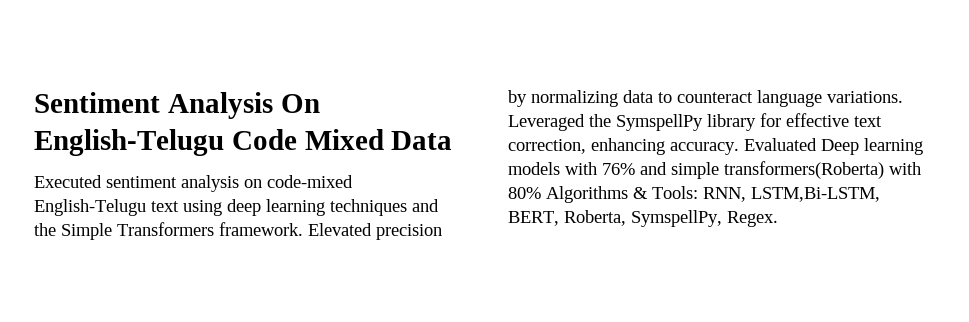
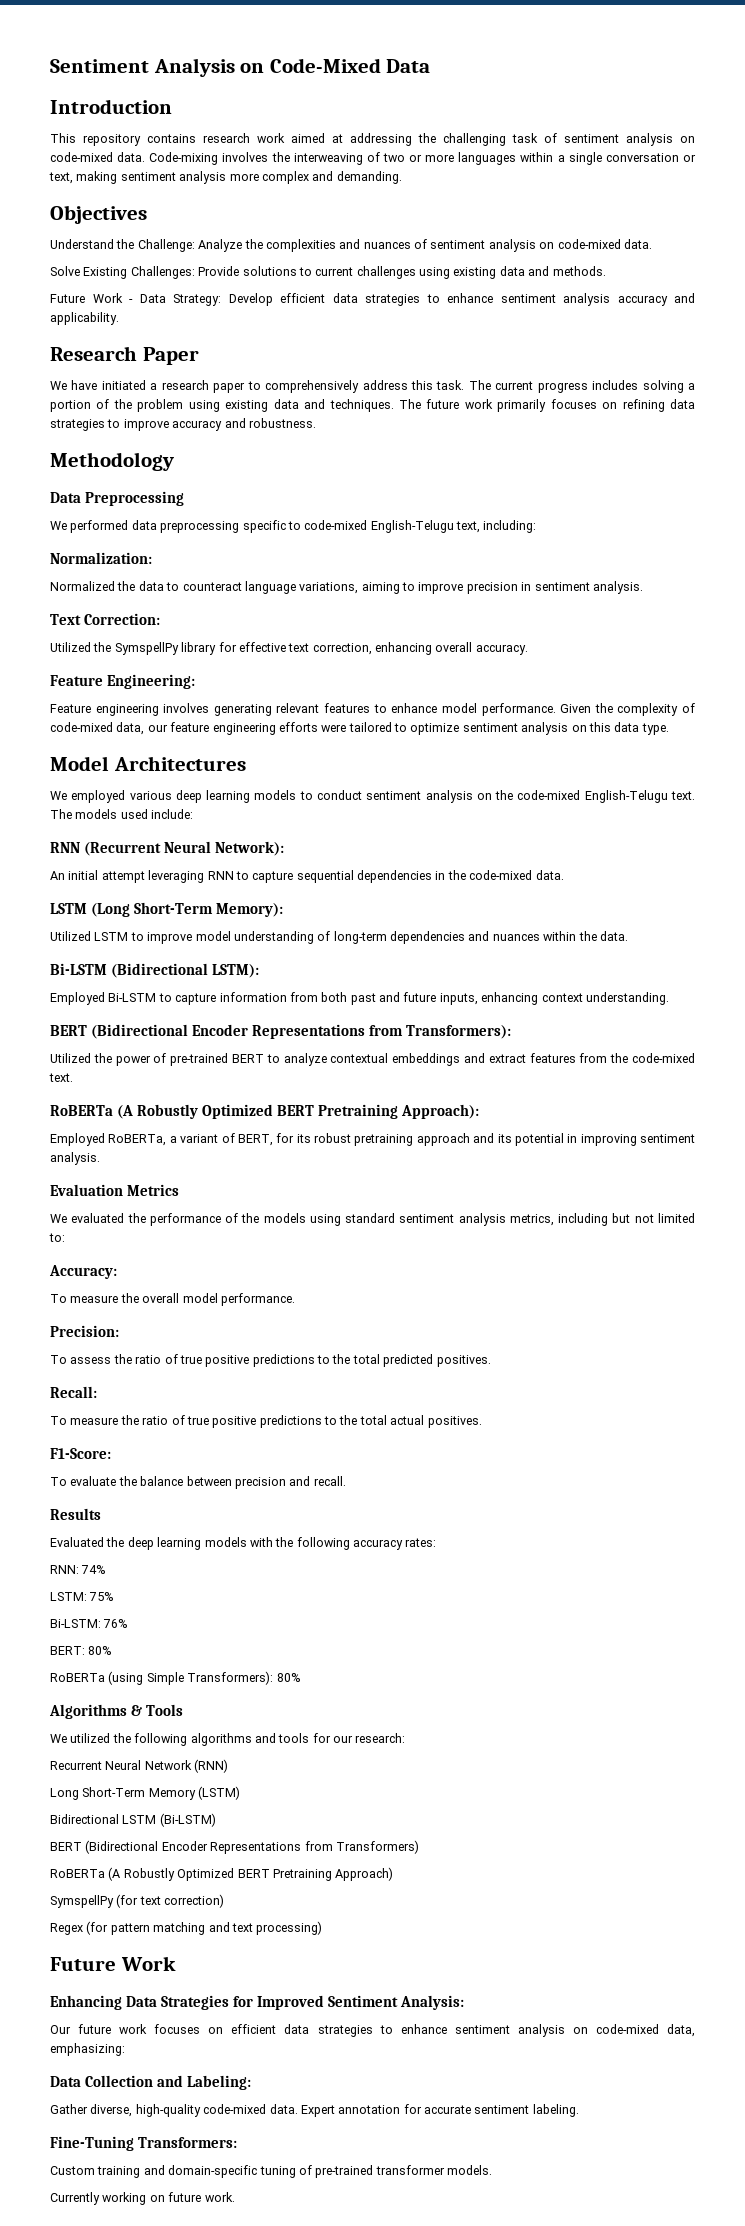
- Sentiment Analysis On English-Telugu Code Mixed Data
- Executed sentiment analysis on code-mixed English-Telugu text using deep learning techniques and the Simple Transformers framework. Elevated precision by normalizing data to counteract language variations. Leveraged the SymspellPy library for effective text correction, enhancing accuracy. Evaluated Deep learning models with 76% and simple transformers(Roberta) with 80% Algorithms & Tools: RNN, LSTM,Bi-LSTM, BERT, Roberta, SymspellPy, Regex.
+ Sentiment Analysis on Code-Mixed Data
+ Introduction
+ This repository contains research work aimed at addressing the challenging task of sentiment analysis on code-mixed data. Code-mixing involves the interweaving of two or more languages within a single conversation or text, making sentiment analysis more complex and demanding.
+ Objectives
+ Understand the Challenge: Analyze the complexities and nuances of sentiment analysis on code-mixed data.
+ Solve Existing Challenges: Provide solutions to current challenges using existing data and methods.
+ Future Work - Data Strategy: Develop efficient data strategies to enhance sentiment analysis accuracy and applicability.
+ Research Paper
+ We have initiated a research paper to comprehensively address this task. The current progress includes solving a portion of the problem using existing data and techniques. The future work primarily focuses on refining data strategies to improve accuracy and robustness.
+ Methodology
+ Data Preprocessing
+ We performed data preprocessing specific to code-mixed English-Telugu text, including:
+ Normalization:
+ Normalized the data to counteract language variations, aiming to improve precision in sentiment analysis.
+ Text Correction:
+ Utilized the SymspellPy library for effective text correction, enhancing overall accuracy.
+ Feature Engineering:
+ Feature engineering involves generating relevant features to enhance model performance. Given the complexity of code-mixed data, our feature engineering efforts were tailored to optimize sentiment analysis on this data type.
+ Model Architectures
+ We employed various deep learning models to conduct sentiment analysis on the code-mixed English-Telugu text. The models used include:
+ RNN (Recurrent Neural Network):
+ An initial attempt leveraging RNN to capture sequential dependencies in the code-mixed data.
+ LSTM (Long Short-Term Memory):
+ Utilized LSTM to improve model understanding of long-term dependencies and nuances within the data.
+ Bi-LSTM (Bidirectional LSTM):
+ Employed Bi-LSTM to capture information from both past and future inputs, enhancing context understanding.
+ BERT (Bidirectional Encoder Representations from Transformers):
+ Utilized the power of pre-trained BERT to analyze contextual embeddings and extract features from the code-mixed text.
+ RoBERTa (A Robustly Optimized BERT Pretraining Approach):
+ Employed RoBERTa, a variant of BERT, for its robust pretraining approach and its potential in improving sentiment analysis.
+ Evaluation Metrics
+ We evaluated the performance of the models using standard sentiment analysis metrics, including but not limited to:
+ Accuracy:
+ To measure the overall model performance.
+ Precision:
+ To assess the ratio of true positive predictions to the total predicted positives.
+ Recall:
+ To measure the ratio of true positive predictions to the total actual positives.
+ F1-Score:
+ To evaluate the balance between precision and recall.
+ Results
+ Evaluated the deep learning models with the following accuracy rates:
+ RNN: 74%
+ LSTM: 75%
+ Bi-LSTM: 76%
+ BERT: 80%
+ RoBERTa (using Simple Transformers): 80%
+ Algorithms & Tools
+ We utilized the following algorithms and tools for our research:
+ Recurrent Neural Network (RNN)
+ Long Short-Term Memory (LSTM)
+ Bidirectional LSTM (Bi-LSTM)
+ BERT (Bidirectional Encoder Representations from Transformers)
+ RoBERTa (A Robustly Optimized BERT Pretraining Approach)
+ SymspellPy (for text correction)
+ Regex (for pattern matching and text processing)
+ Future Work
+ Enhancing Data Strategies for Improved Sentiment Analysis:
+ Our future work focuses on efficient data strategies to enhance sentiment analysis on code-mixed data, emphasizing:
+ Data Collection and Labeling:
+ Gather diverse, high-quality code-mixed data. Expert annotation for accurate sentiment labeling.
+ Fine-Tuning Transformers:
+ Custom training and domain-specific tuning of pre-trained transformer models.
+ Currently working on future work.

